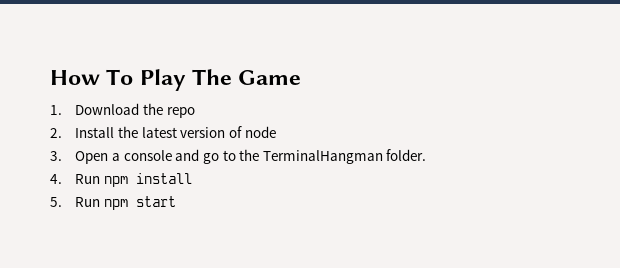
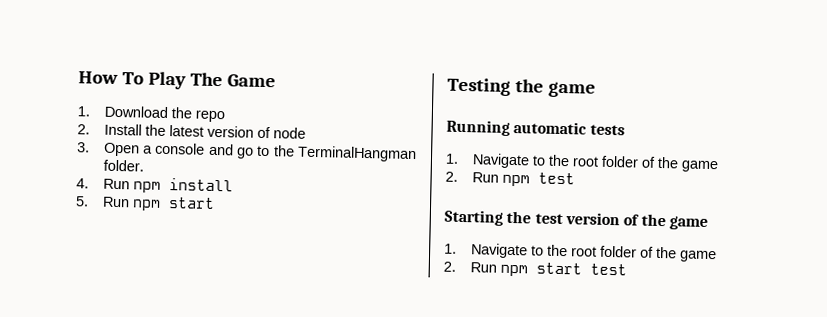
+ Testing the game
+ Running automatic tests
+ 1. Navigate to the root folder of the game
+ 2. Run npm test
+ Starting the test version of the game
+ 1. Navigate to the root folder of the game
+ 2. Run npm start test

